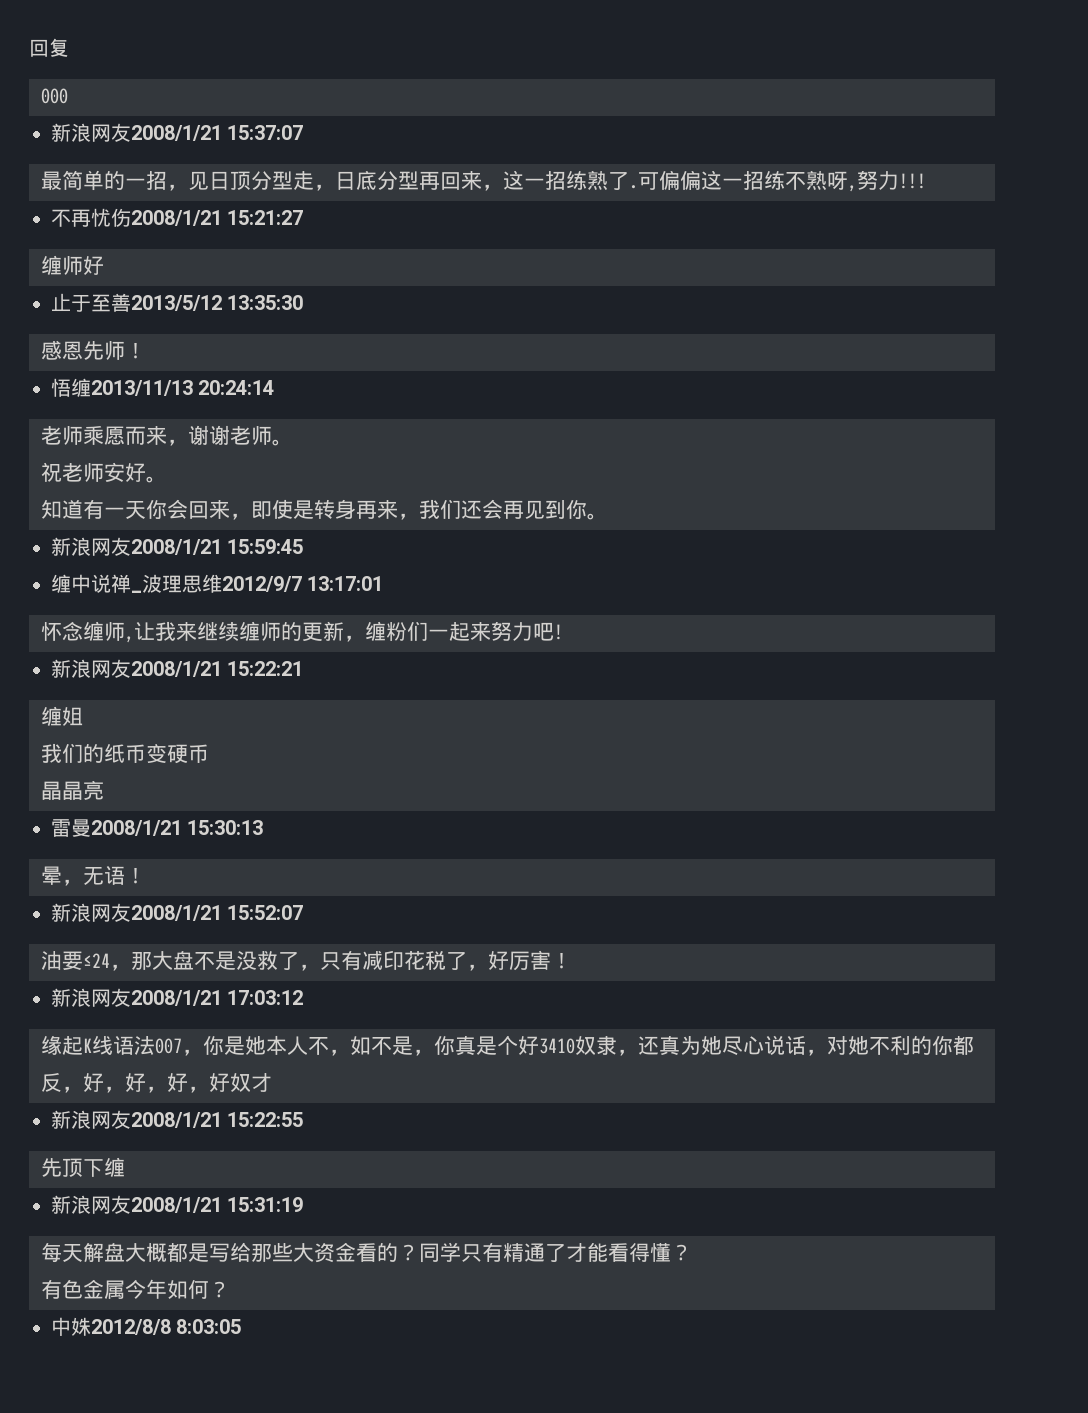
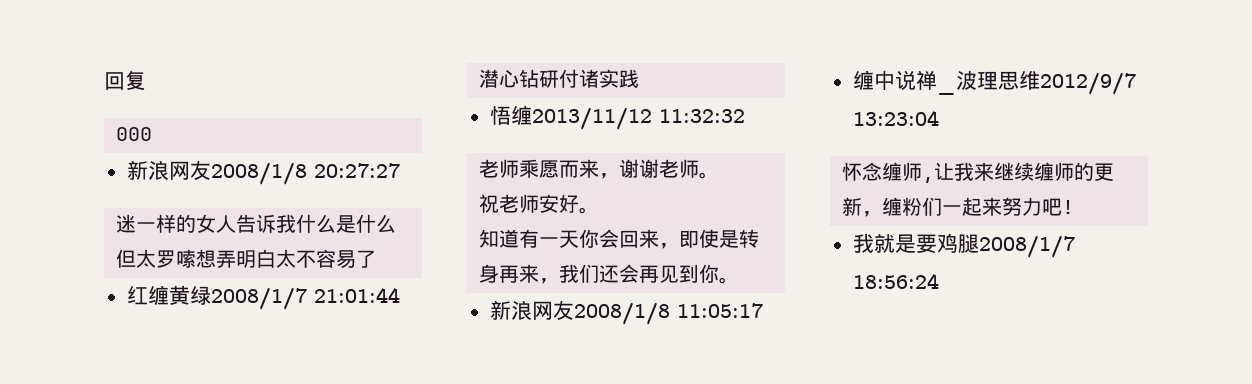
- 新浪网友2008/1/21 15:37:07
- 最简单的一招，见日顶分型走，日底分型再回来，这一招练熟了.可偏偏这一招练不熟呀,努力!!!
- 不再忧伤2008/1/21 15:21:27
- 缠师好
- 止于至善2013/5/12 13:35:30
- 感恩先师！
+ 新浪网友2008/1/8 20:27:27
+ 迷一样的女人告诉我什么是什么但太罗嗦想弄明白太不容易了
+ 红缠黄绿2008/1/7 21:01:44
+ 潜心钻研付诸实践
- 悟缠2013/11/13 20:24:14
+ 悟缠2013/11/12 11:32:32
- 新浪网友2008/1/21 15:59:45
+ 新浪网友2008/1/8 11:05:17
- 缠中说禅_波理思维2012/9/7 13:17:01
+ 缠中说禅_波理思维2012/9/7 13:23:04
- 新浪网友2008/1/21 15:22:21
- 缠姐
- 我们的纸币变硬币
- 晶晶亮
- 雷曼2008/1/21 15:30:13
- 晕，无语！
- 新浪网友2008/1/21 15:52:07
- 油要≤24，那大盘不是没救了，只有减印花税了，好厉害！
- 新浪网友2008/1/21 17:03:12
- 缘起K线语法007，你是她本人不，如不是，你真是个好3410奴隶，还真为她尽心说话，对她不利的你都反，好，好，好，好奴才
- 新浪网友2008/1/21 15:22:55
- 先顶下缠
- 新浪网友2008/1/21 15:31:19
- 每天解盘大概都是写给那些大资金看的？同学只有精通了才能看得懂？
- 有色金属今年如何？
- 中姝2012/8/8 8:03:05
+ 我就是要鸡腿2008/1/7 18:56:24

